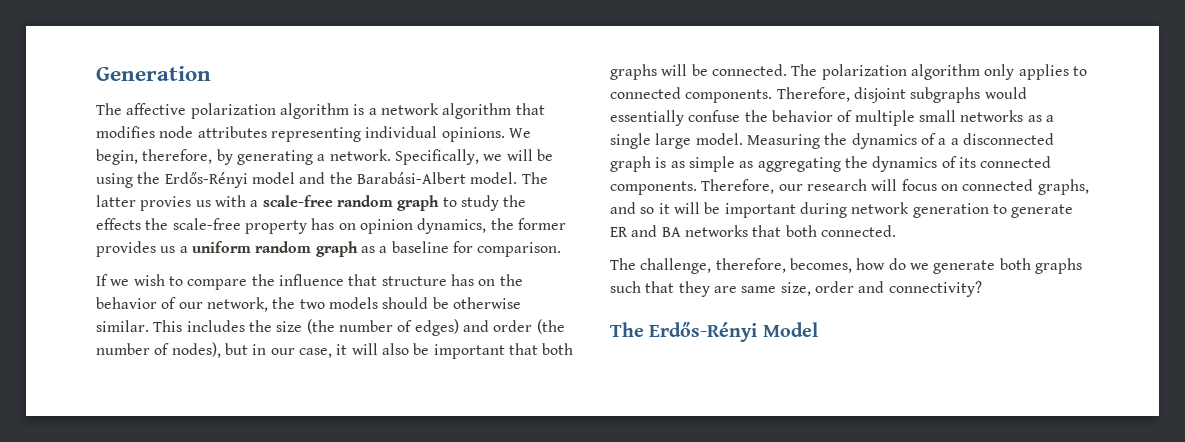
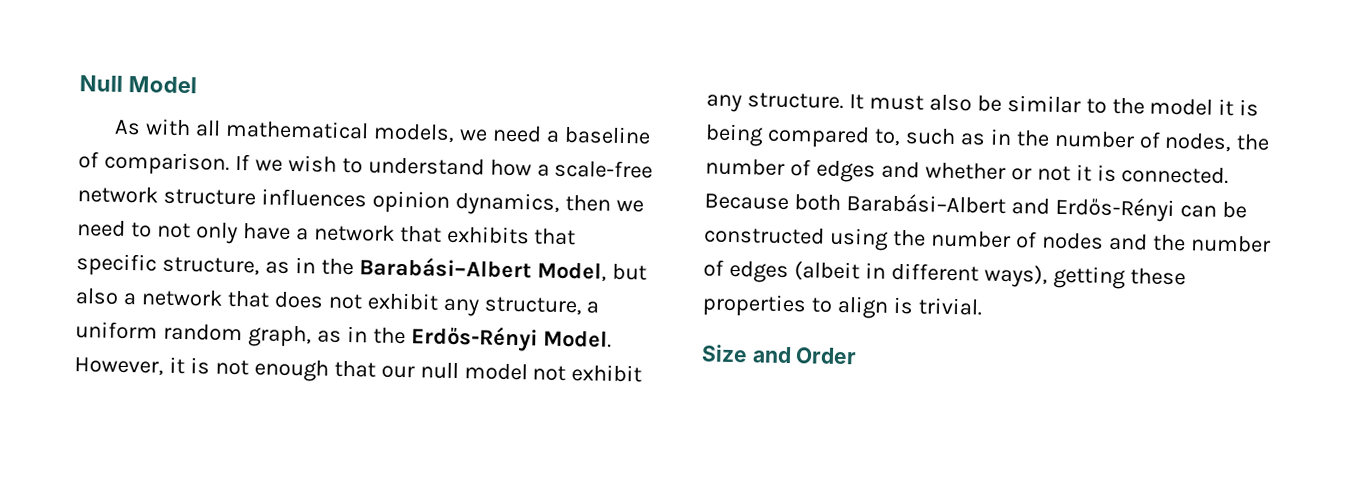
- Generation
- The affective polarization algorithm is a network algorithm that modifies node attributes representing individual opinions. We begin, therefore, by generating a network. Specifically, we will be using the Erdős-Rényi model and the Barabási-Albert model. The latter provies us with a scale-free random graph to study the effects the scale-free property has on opinion dynamics, the former provides us a uniform random graph as a baseline for comparison.
- If we wish to compare the influence that structure has on the behavior of our network, the two models should be otherwise similar. This includes the size (the number of edges) and order (the number of nodes), but in our case, it will also be important that both graphs will be connected. The polarization algorithm only applies to connected components. Therefore, disjoint subgraphs would essentially confuse the behavior of multiple small networks as a single large model. Measuring the dynamics of a a disconnected graph is as simple as aggregating the dynamics of its connected components. Therefore, our research will focus on connected graphs, and so it will be important during network generation to generate ER and BA networks that both connected.
- The challenge, therefore, becomes, how do we generate both graphs such that they are same size, order and connectivity?
- The Erdős-Rényi Model
+ Null Model
+ As with all mathematical models, we need a baseline of comparison. If we wish to understand how a scale-free network structure influences opinion dynamics, then we need to not only have a network that exhibits that specific structure, as in the Barabási–Albert Model, but also a network that does not exhibit any structure, a uniform random graph, as in the Erdős-Rényi Model. However, it is not enough that our null model not exhibit any structure. It must also be similar to the model it is being compared to, such as in the number of nodes, the number of edges and whether or not it is connected. Because both Barabási–Albert and Erdős-Rényi can be constructed using the number of nodes and the number of edges (albeit in different ways), getting these properties to align is trivial.
+ Size and Order

